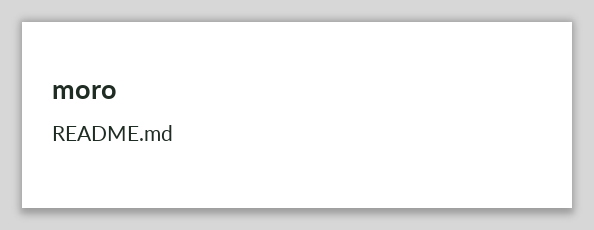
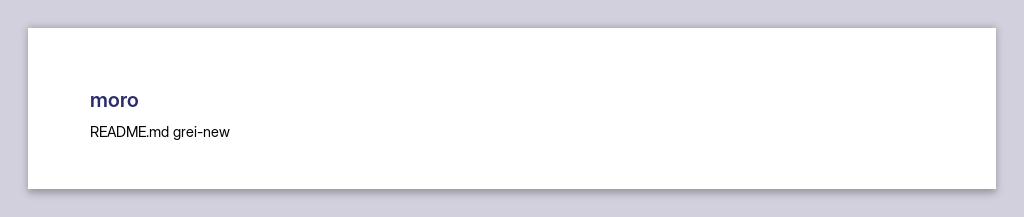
- README.md
+ README.md grei-new

